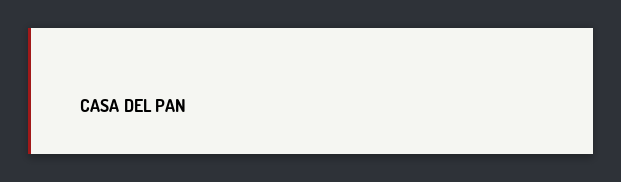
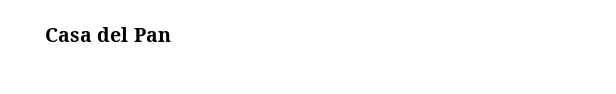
- CASA DEL PAN
+ Casa del Pan

